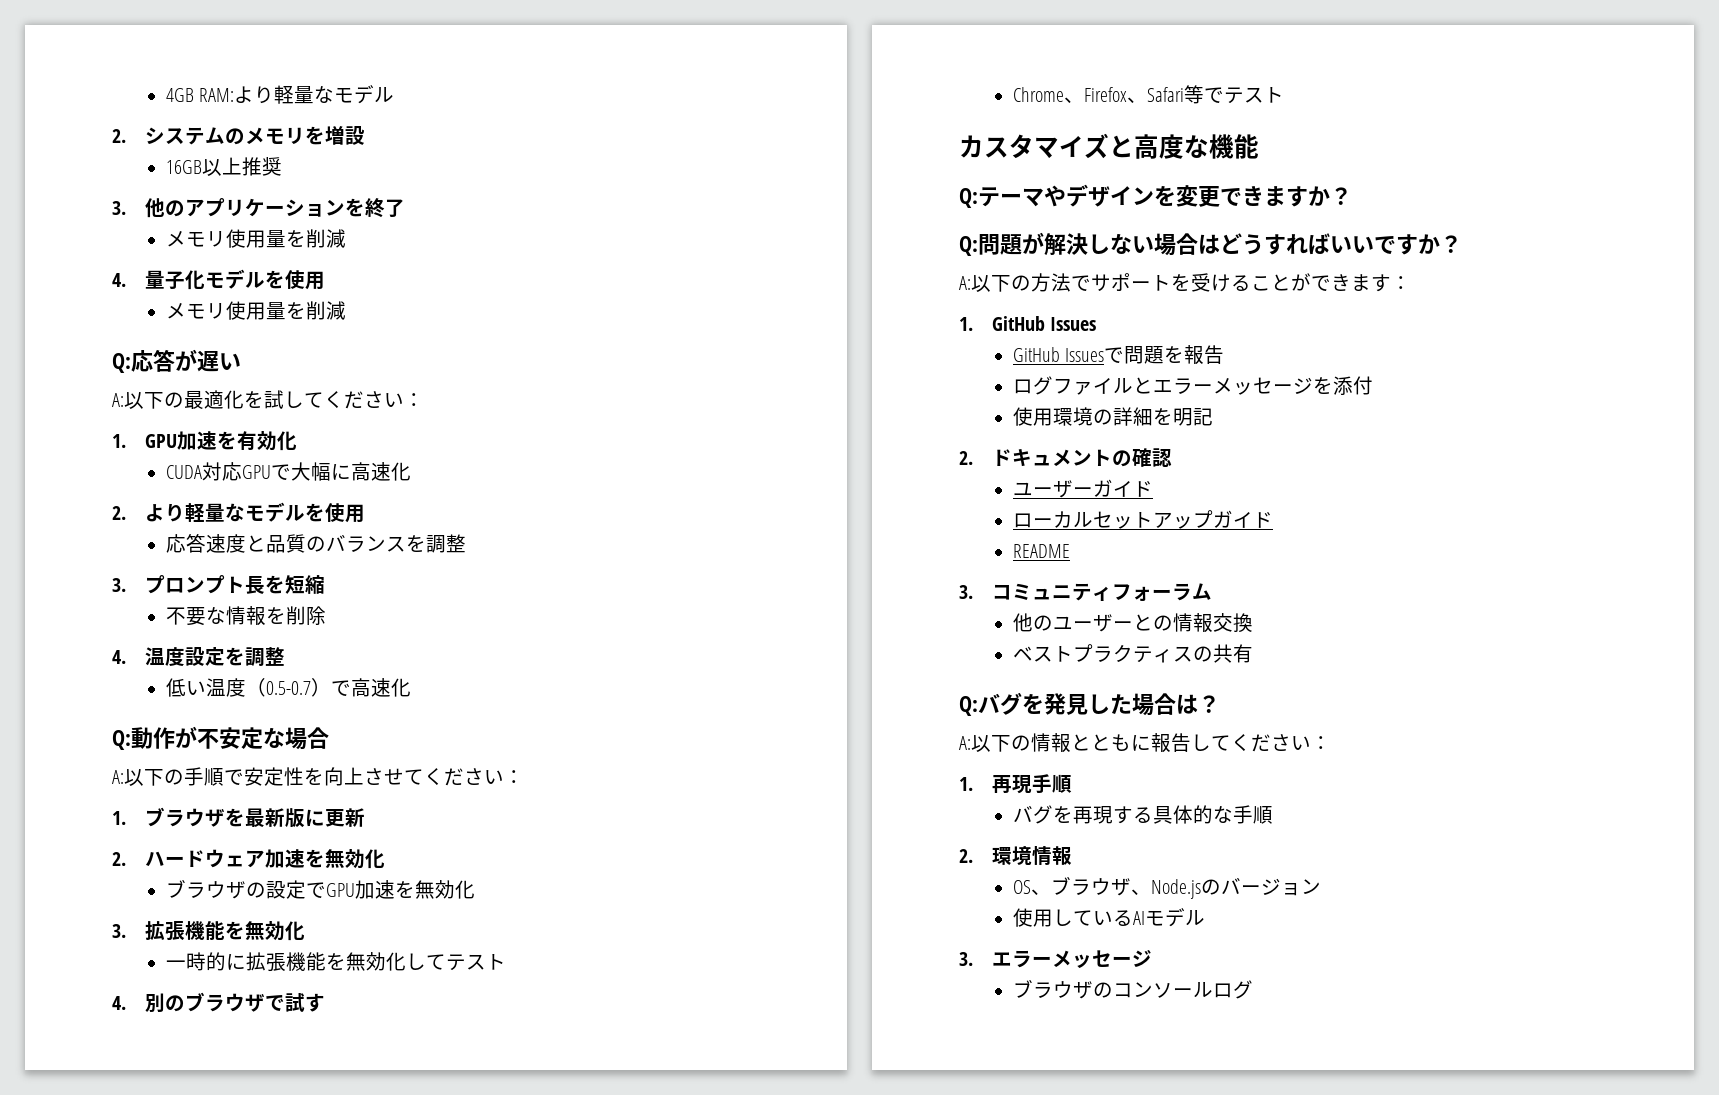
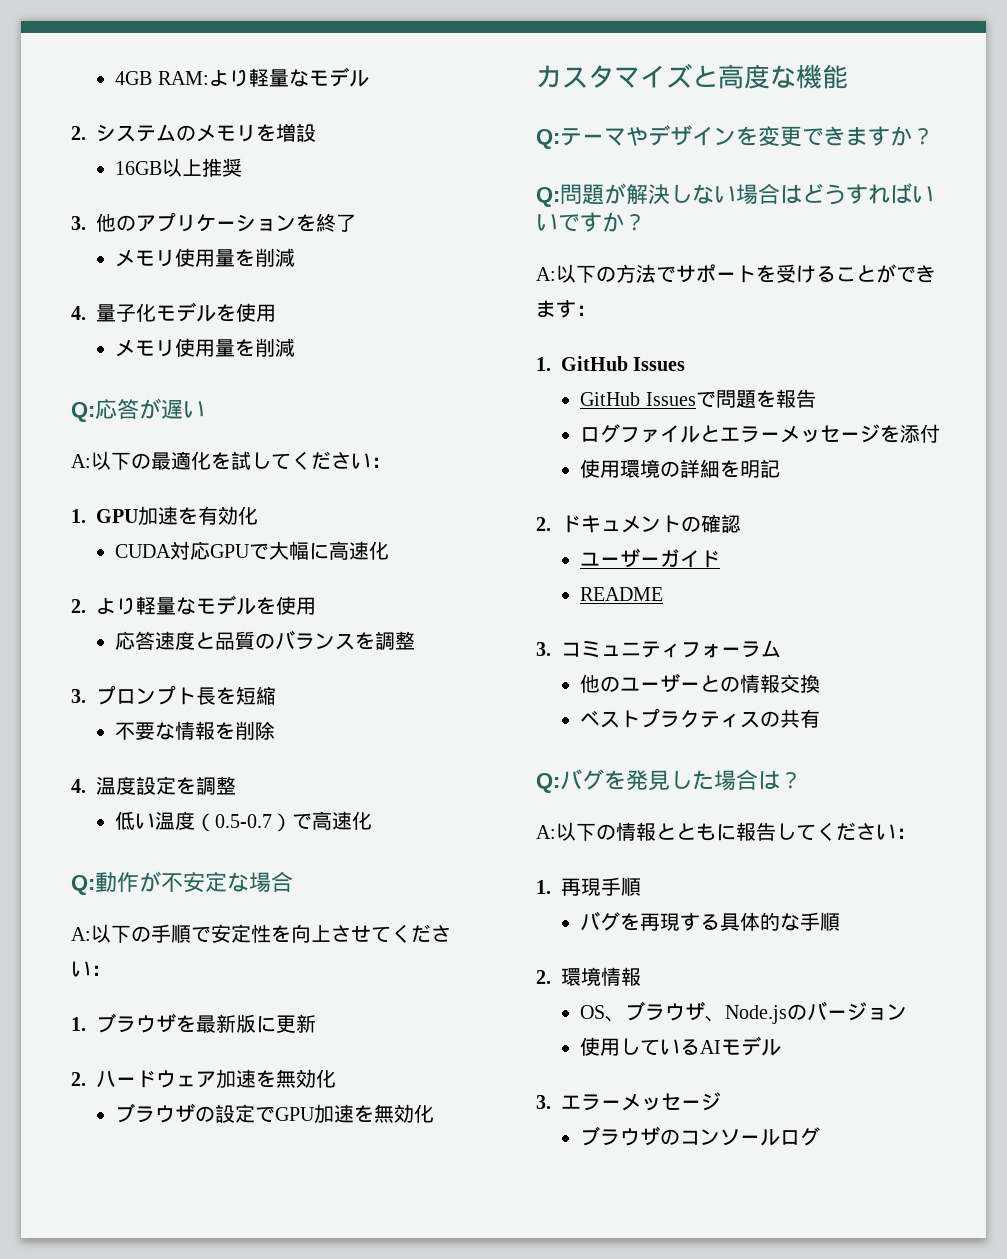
- 3.拡張機能を無効化
- 一時的に拡張機能を無効化してテスト
- 4.別のブラウザで試す
- Chrome、Firefox、Safari等でテスト
- ローカルセットアップガイド

